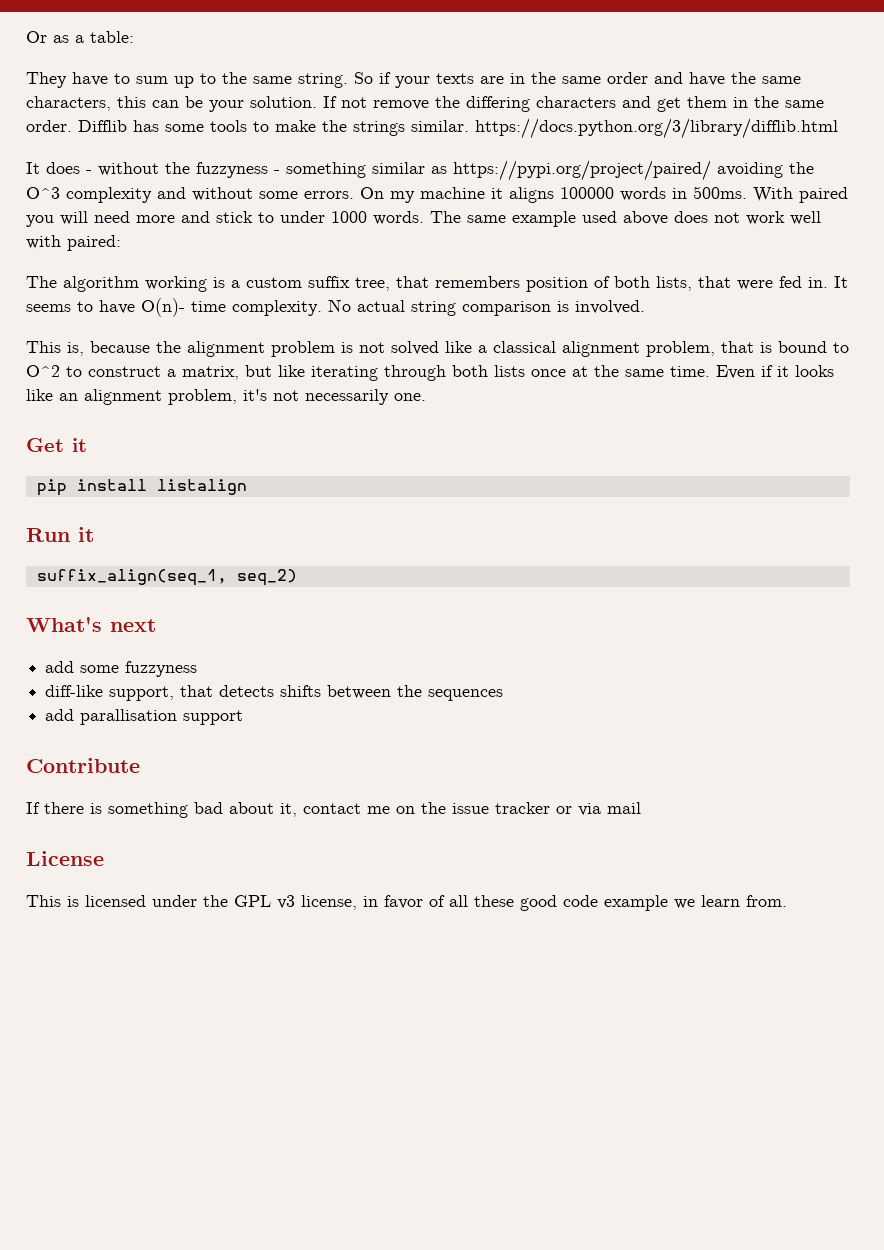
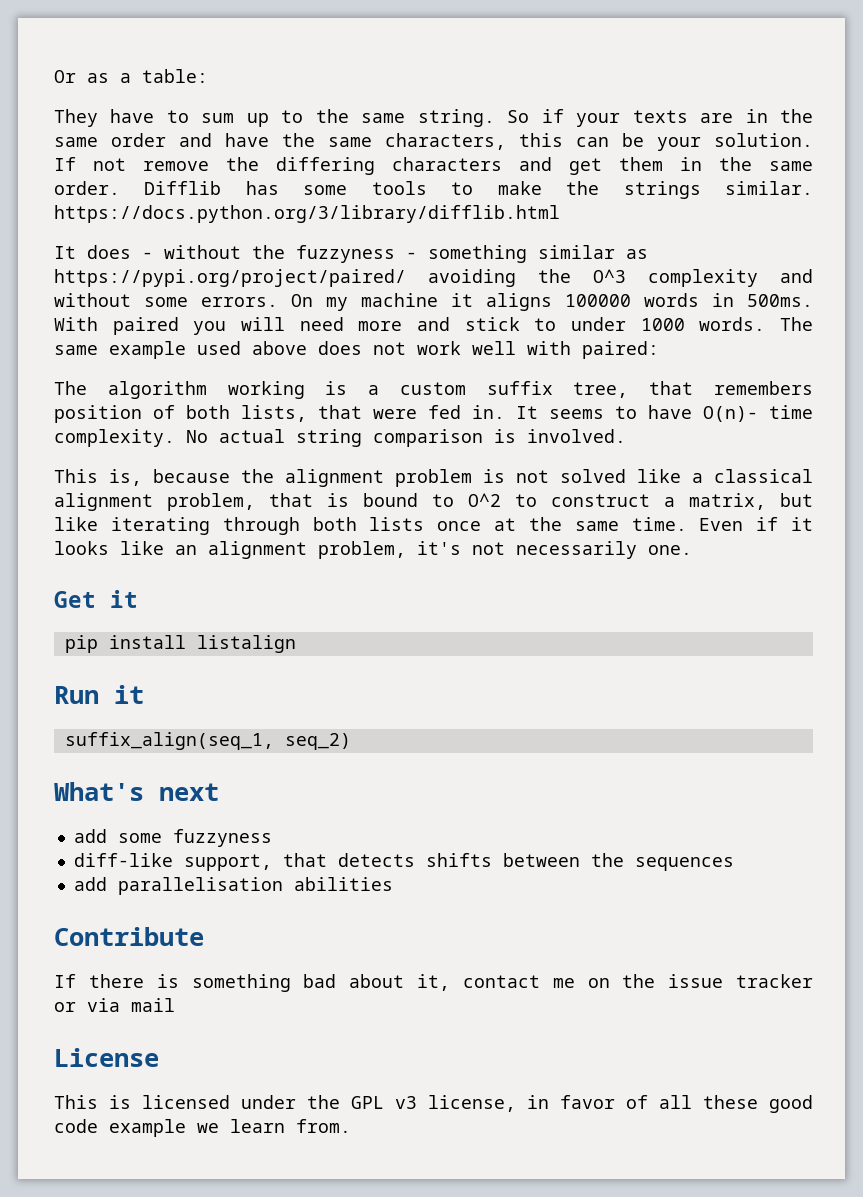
- add parallisation support
+ add parallelisation abilities

